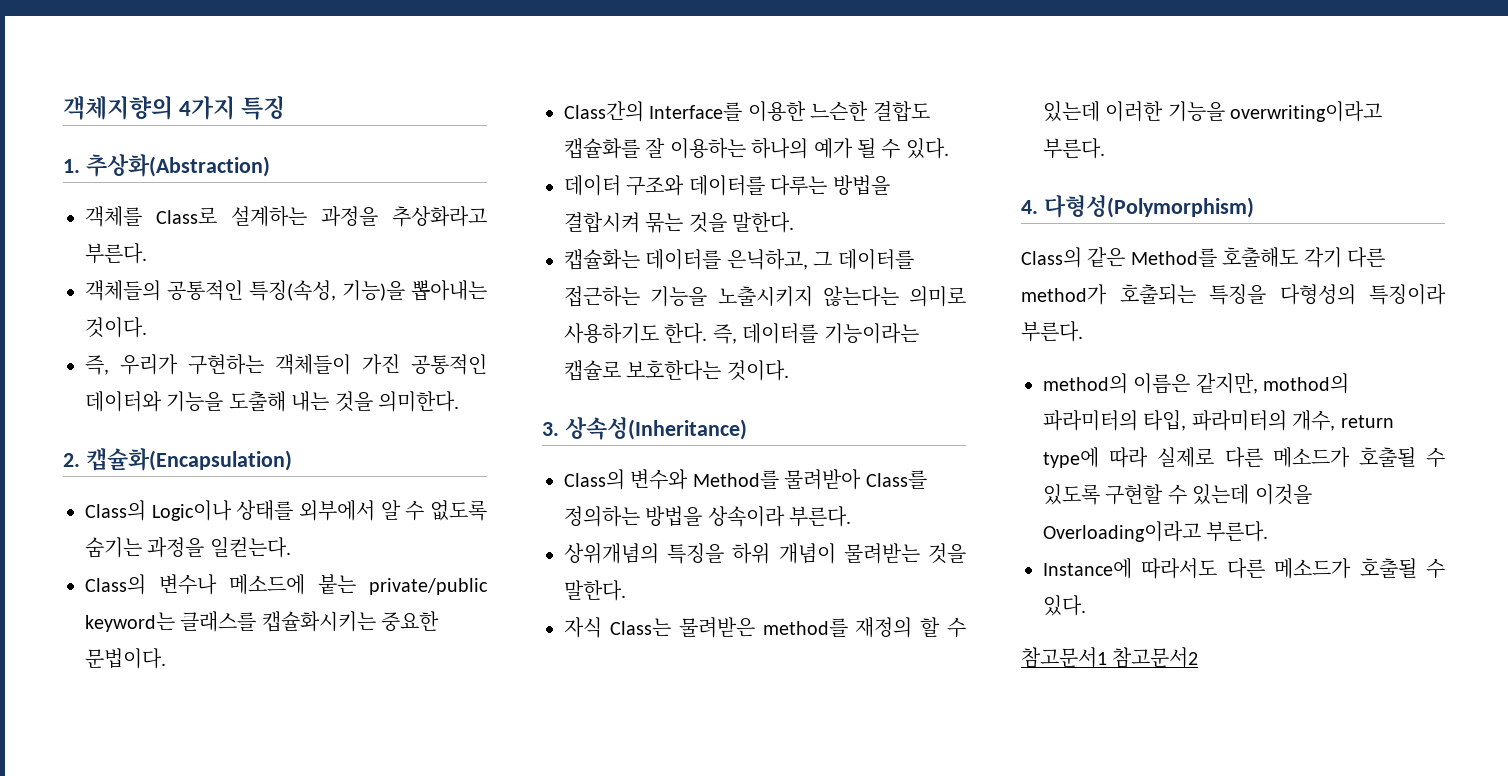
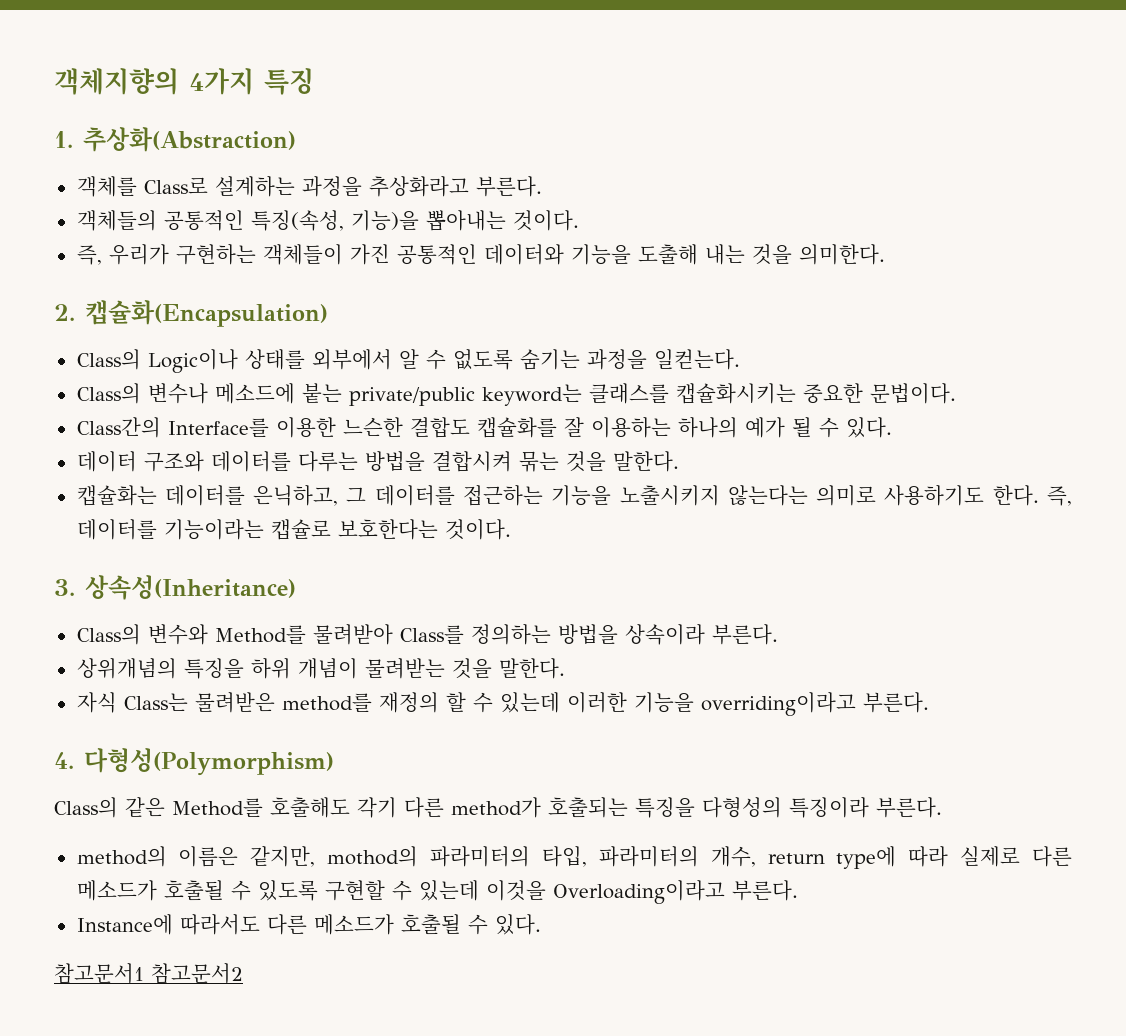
- 자식 Class는 물려받은 method를 재정의 할 수 있는데 이러한 기능을 overwriting이라고 부른다.
+ 자식 Class는 물려받은 method를 재정의 할 수 있는데 이러한 기능을 overriding이라고 부른다.

